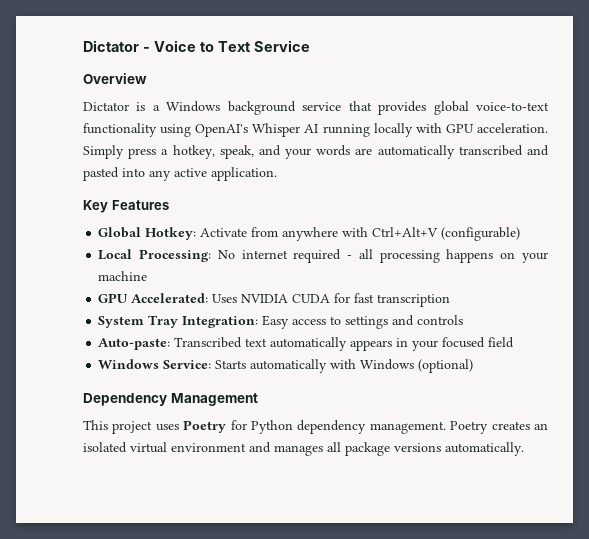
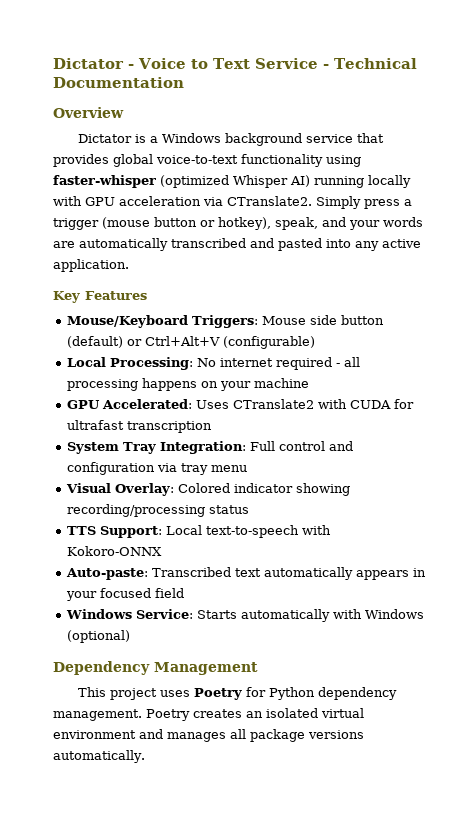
- Dictator - Voice to Text Service
+ Dictator - Voice to Text Service - Technical Documentation
- Dictator is a Windows background service that provides global voice-to-text functionality using OpenAI's Whisper AI running locally with GPU acceleration. Simply press a hotkey, speak, and your words are automatically transcribed and pasted into any active application.
+ Dictator is a Windows background service that provides global voice-to-text functionality using faster-whisper (optimized Whisper AI) running locally with GPU acceleration via CTranslate2. Simply press a trigger (mouse button or hotkey), speak, and your words are automatically transcribed and pasted into any active application.
- Global Hotkey: Activate from anywhere with Ctrl+Alt+V (configurable)
+ Mouse/Keyboard Triggers: Mouse side button (default) or Ctrl+Alt+V (configurable)
- GPU Accelerated: Uses NVIDIA CUDA for fast transcription
+ GPU Accelerated: Uses CTranslate2 with CUDA for ultrafast transcription
- System Tray Integration: Easy access to settings and controls
+ System Tray Integration: Full control and configuration via tray menu
+ Visual Overlay: Colored indicator showing recording/processing status
+ TTS Support: Local text-to-speech with Kokoro-ONNX

